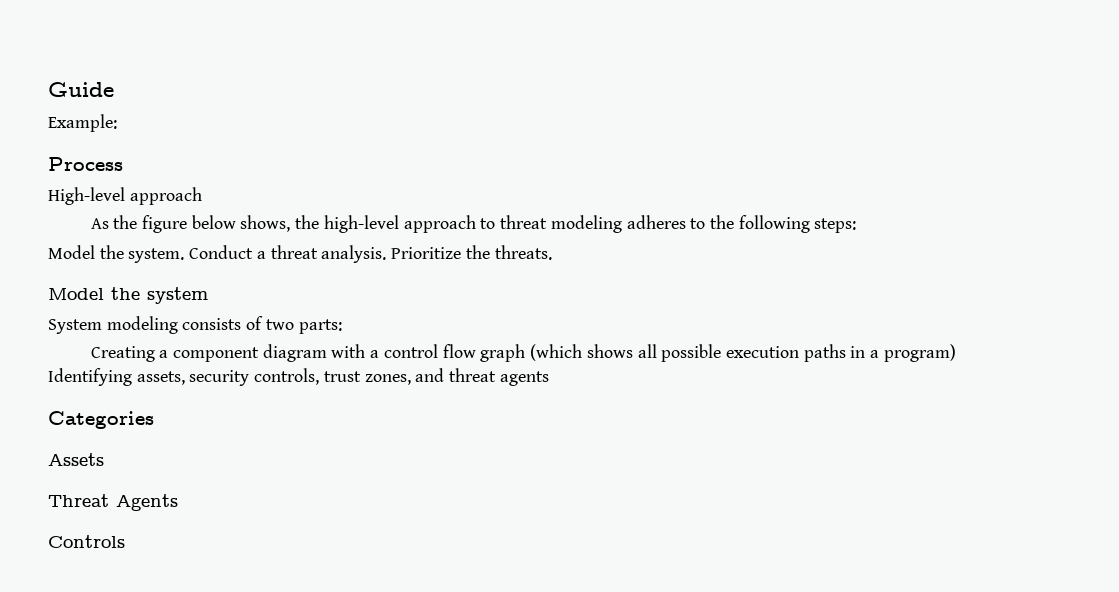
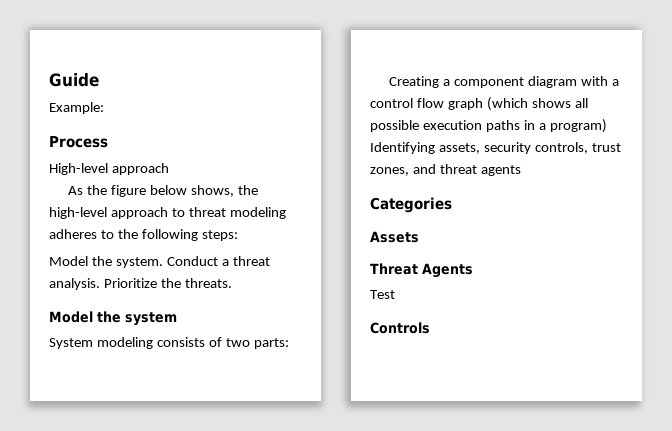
+ Test

